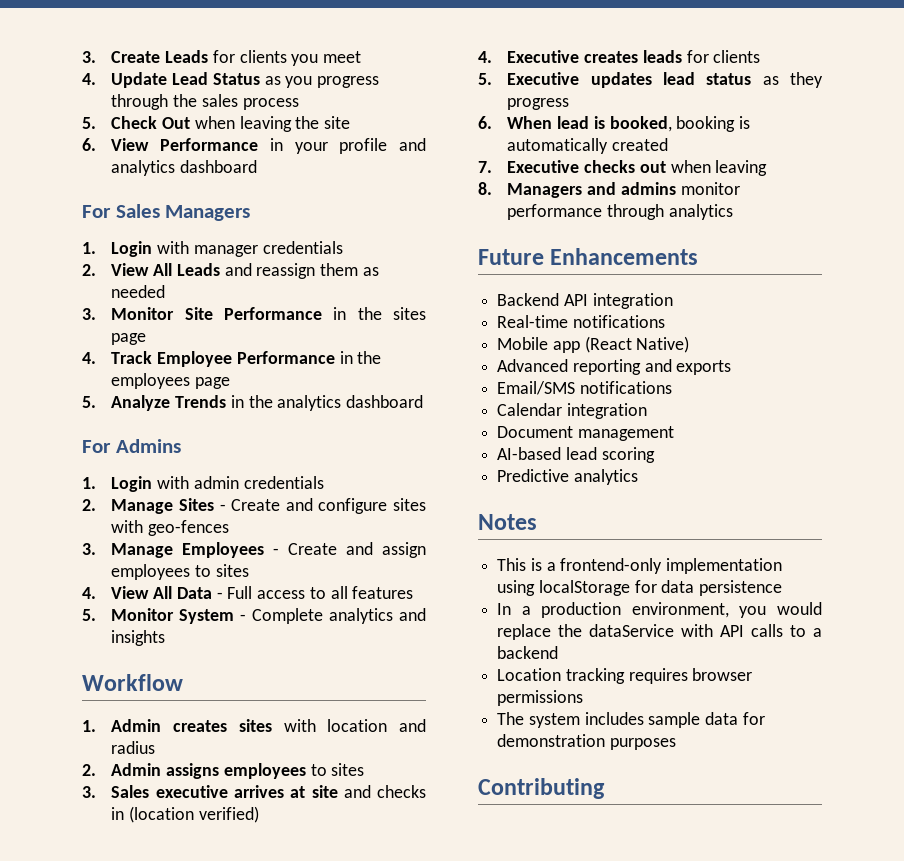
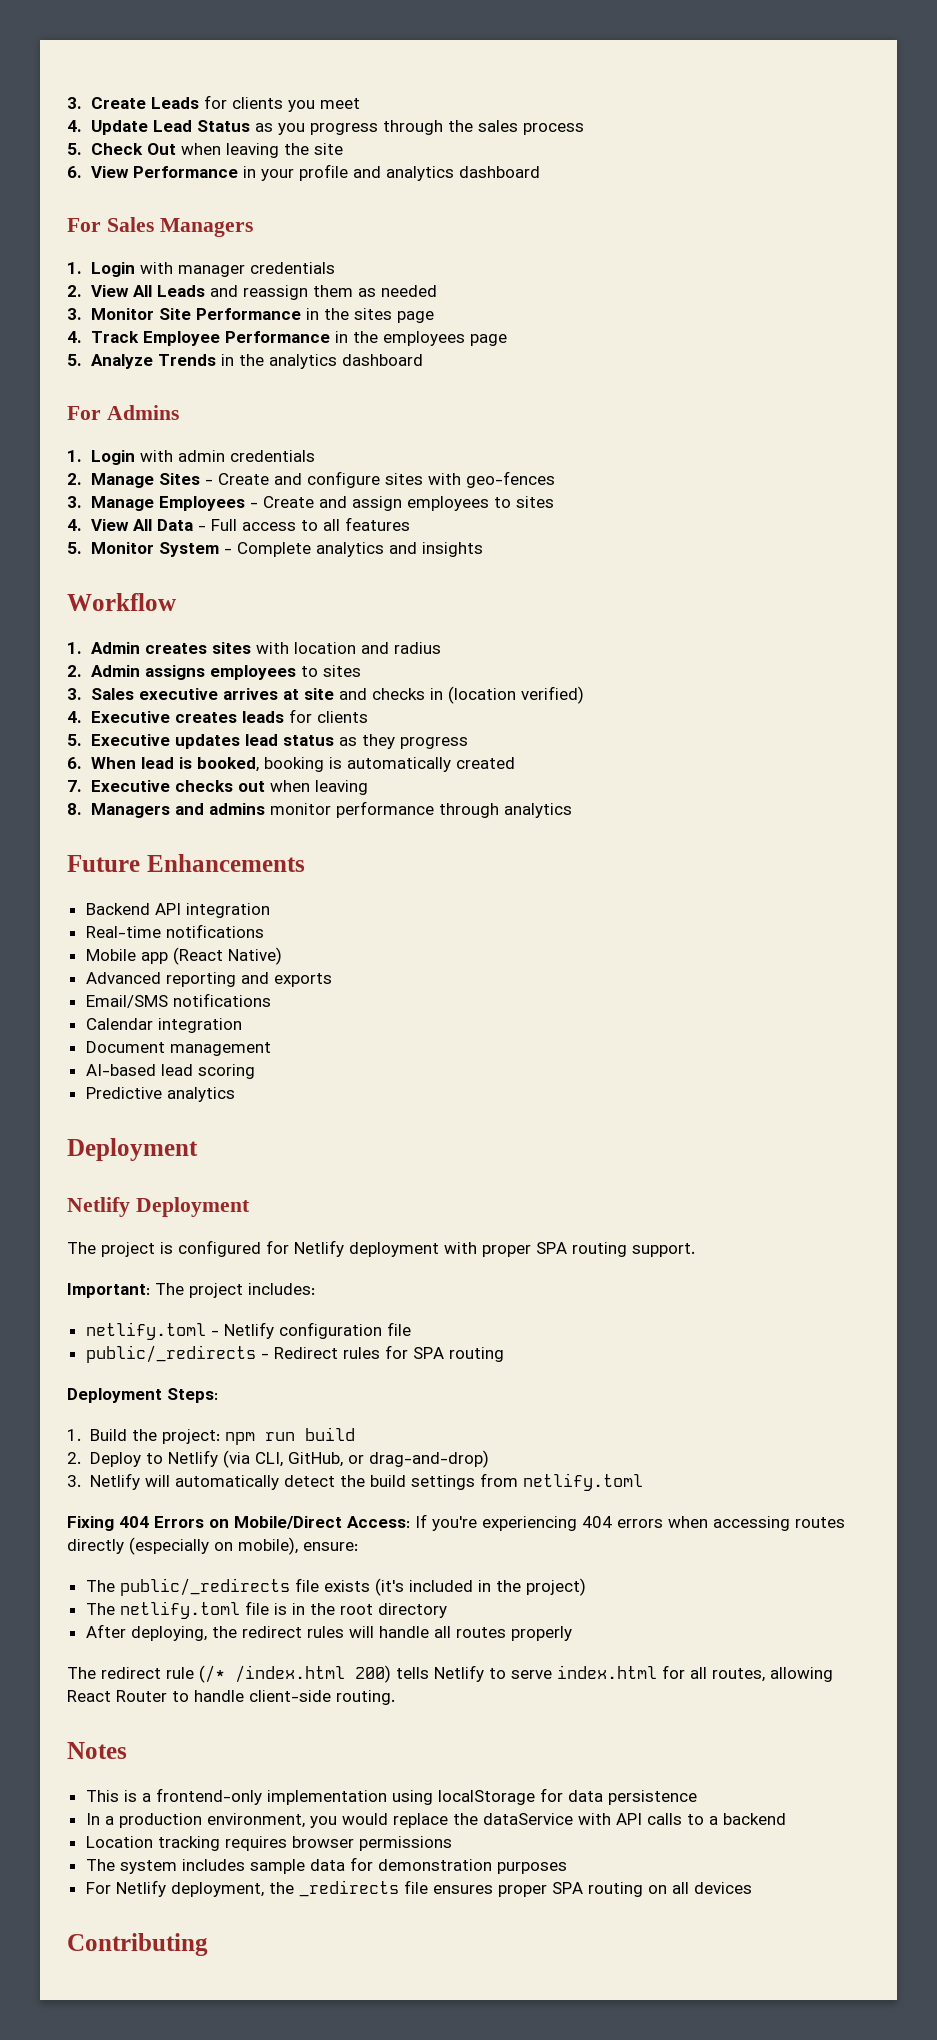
  Predictive analytics
+ Deployment
+ Netlify Deployment
+ The project is configured for Netlify deployment with proper SPA routing support.
+ Important: The project includes:
+ netlify.toml - Netlify configuration file
+ public/_redirects - Redirect rules for SPA routing
+ Deployment Steps:
+ 1. Build the project: npm run build
+ 2. Deploy to Netlify (via CLI, GitHub, or drag-and-drop)
+ 3. Netlify will automatically detect the build settings from netlify.toml
+ Fixing 404 Errors on Mobile/Direct Access: If you're experiencing 404 errors when accessing routes directly (especially on mobile), ensure:
+ The public/_redirects file exists (it's included in the project)
+ The netlify.toml file is in the root directory
+ After deploying, the redirect rules will handle all routes properly
+ The redirect rule (/* /index.html 200) tells Netlify to serve index.html for all routes, allowing React Router to handle client-side routing.
+ For Netlify deployment, the _redirects file ensures proper SPA routing on all devices

